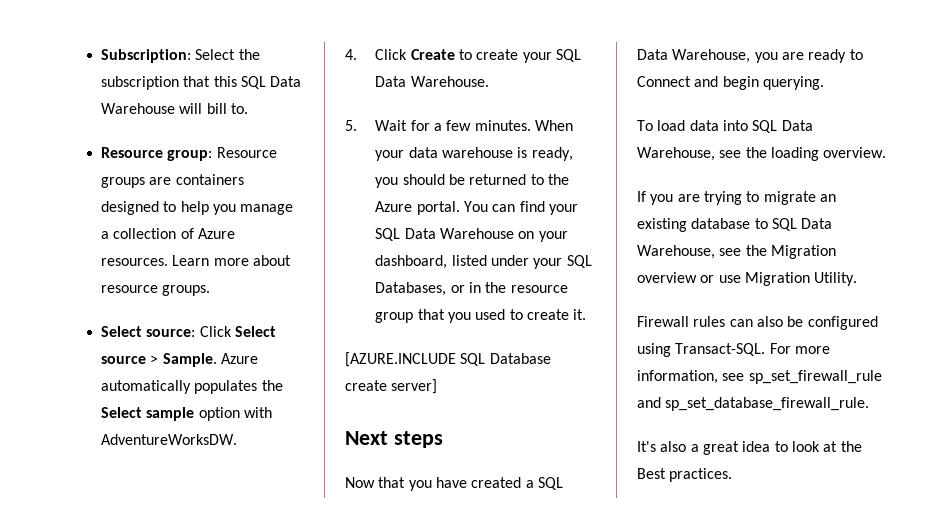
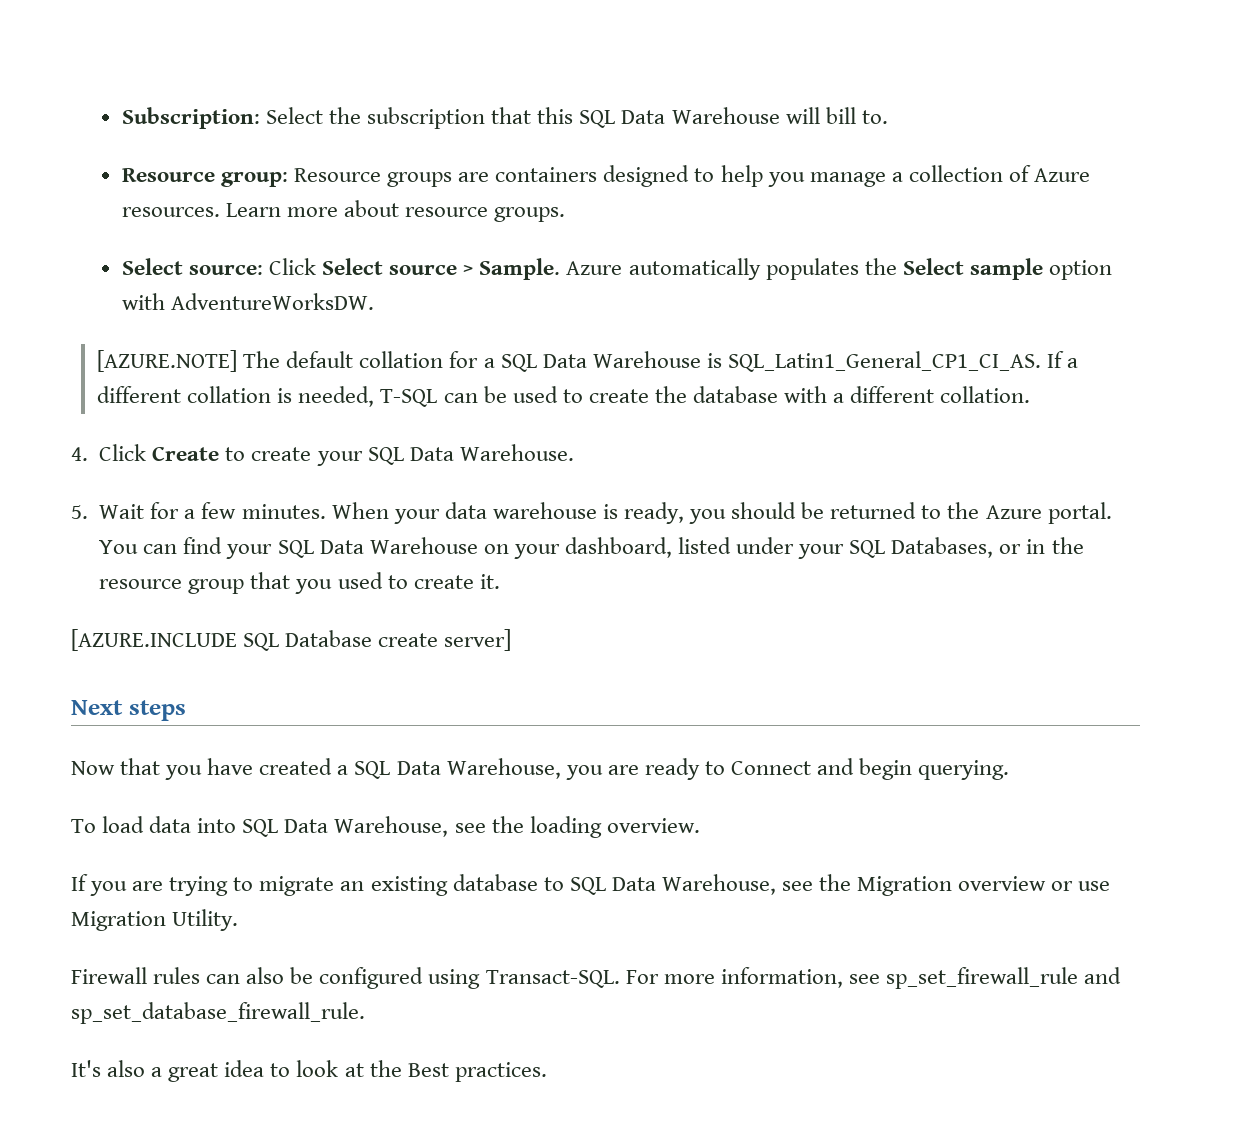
+ [AZURE.NOTE] The default collation for a SQL Data Warehouse is SQL_Latin1_General_CP1_CI_AS. If a different collation is needed, T-SQL can be used to create the database with a different collation.

